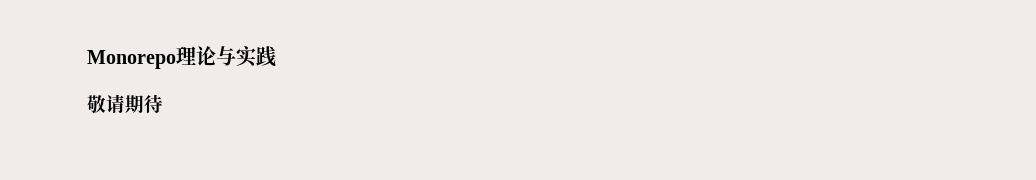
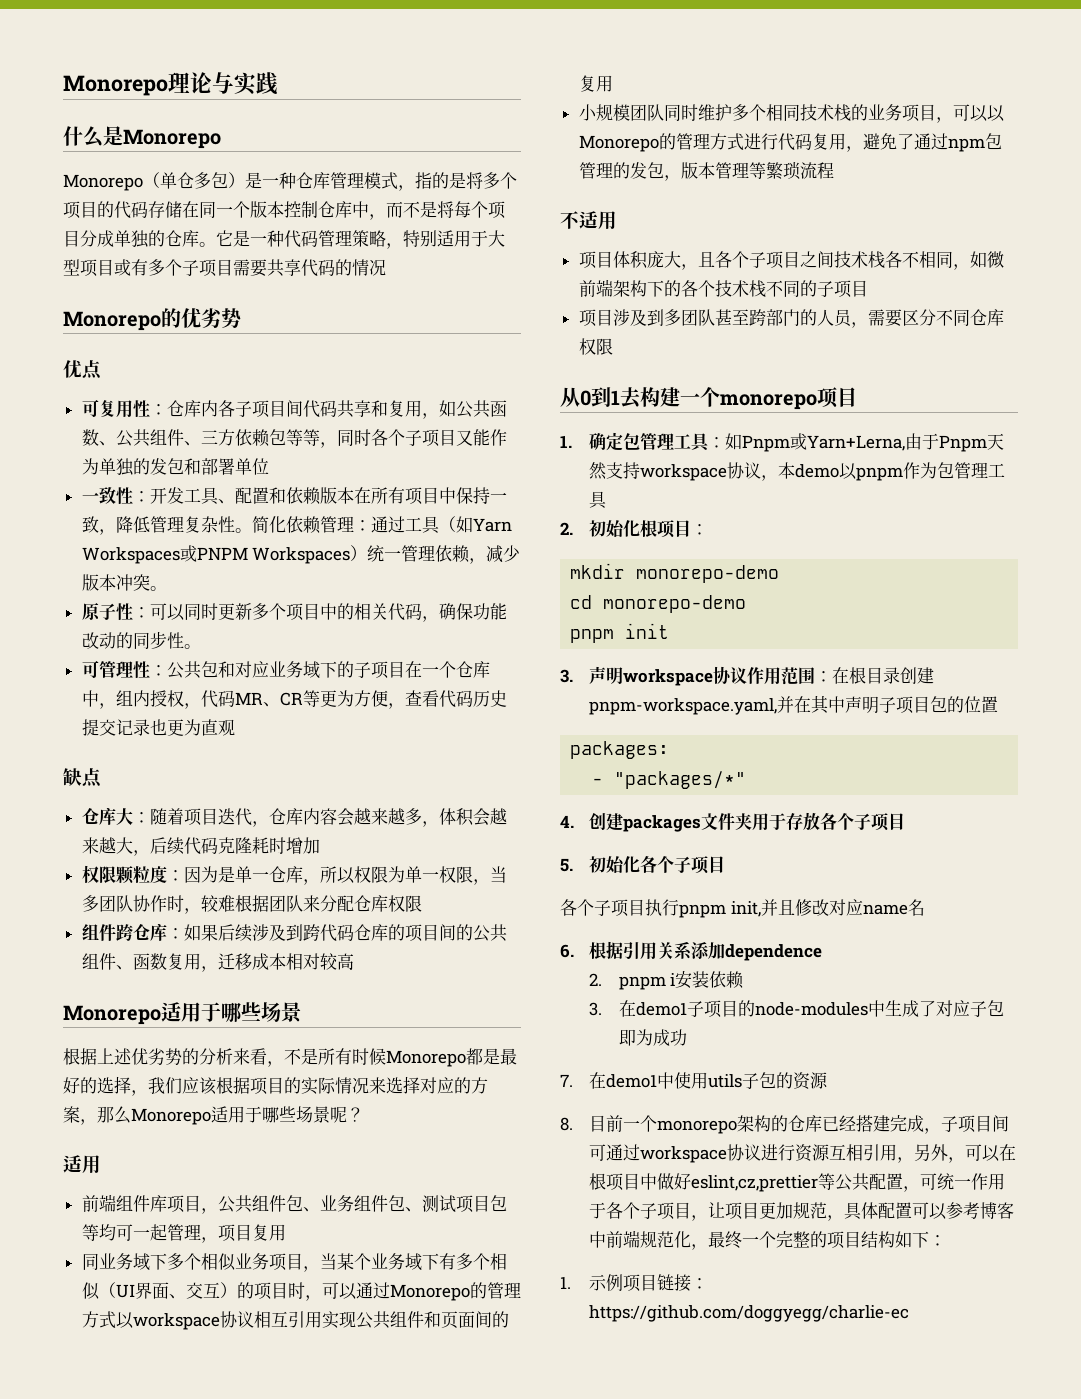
- 敬请期待
+ 什么是Monorepo
+ Monorepo（单仓多包）是一种仓库管理模式，指的是将多个项目的代码存储在同一个版本控制仓库中，而不是将每个项目分成单独的仓库。它是一种代码管理策略，特别适用于大型项目或有多个子项目需要共享代码的情况
+ Monorepo的优劣势
+ 优点
+ 可复用性：仓库内各子项目间代码共享和复用，如公共函数、公共组件、三方依赖包等等，同时各个子项目又能作为单独的发包和部署单位
+ 一致性：开发工具、配置和依赖版本在所有项目中保持一致，降低管理复杂性。简化依赖管理：通过工具（如Yarn Workspaces或PNPM Workspaces）统一管理依赖，减少版本冲突。
+ 原子性：可以同时更新多个项目中的相关代码，确保功能改动的同步性。
+ 可管理性：公共包和对应业务域下的子项目在一个仓库中，组内授权，代码MR、CR等更为方便，查看代码历史提交记录也更为直观
+ 缺点
+ 仓库大：随着项目迭代，仓库内容会越来越多，体积会越来越大，后续代码克隆耗时增加
+ 权限颗粒度：因为是单一仓库，所以权限为单一权限，当多团队协作时，较难根据团队来分配仓库权限
+ 组件跨仓库：如果后续涉及到跨代码仓库的项目间的公共组件、函数复用，迁移成本相对较高
+ Monorepo适用于哪些场景
+ 根据上述优劣势的分析来看，不是所有时候Monorepo都是最好的选择，我们应该根据项目的实际情况来选择对应的方案，那么Monorepo适用于哪些场景呢？
+ 适用
+ 前端组件库项目，公共组件包、业务组件包、测试项目包等均可一起管理，项目复用
+ 同业务域下多个相似业务项目，当某个业务域下有多个相似（UI界面、交互）的项目时，可以通过Monorepo的管理方式以workspace协议相互引用实现公共组件和页面间的复用
+ 小规模团队同时维护多个相同技术栈的业务项目，可以以Monorepo的管理方式进行代码复用，避免了通过npm包管理的发包，版本管理等繁琐流程
+ 不适用
+ 项目体积庞大，且各个子项目之间技术栈各不相同，如微前端架构下的各个技术栈不同的子项目
+ 项目涉及到多团队甚至跨部门的人员，需要区分不同仓库权限
+ 从0到1去构建一个monorepo项目
+ 1.确定包管理工具：如Pnpm或Yarn+Lerna,由于Pnpm天然支持workspace协议，本demo以pnpm作为包管理工具
+ 2.初始化根项目：
+ mkdir monorepo-demo
+ cd monorepo-demo
+ pnpm init
+ 3.声明workspace协议作用范围：在根目录创建pnpm-workspace.yaml,并在其中声明子项目包的位置
+ packages:
+ - "packages/*"
+ 4.创建packages文件夹用于存放各个子项目
+ 5.初始化各个子项目
+ 各个子项目执行pnpm init,并且修改对应name名
+ 6.根据引用关系添加dependence
+ 2. pnpm i安装依赖
+ 3.在demo1子项目的node-modules中生成了对应子包即为成功
+ 7.在demo1中使用utils子包的资源
+ 8.目前一个monorepo架构的仓库已经搭建完成，子项目间可通过workspace协议进行资源互相引用，另外，可以在根项目中做好eslint,cz,prettier等公共配置，可统一作用于各个子项目，让项目更加规范，具体配置可以参考博客中前端规范化，最终一个完整的项目结构如下：
+ 1.示例项目链接：https://github.com/doggyegg/charlie-ec

